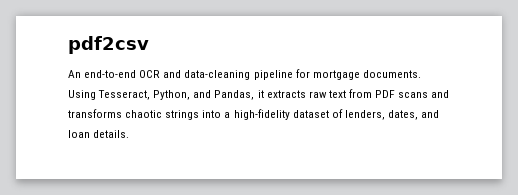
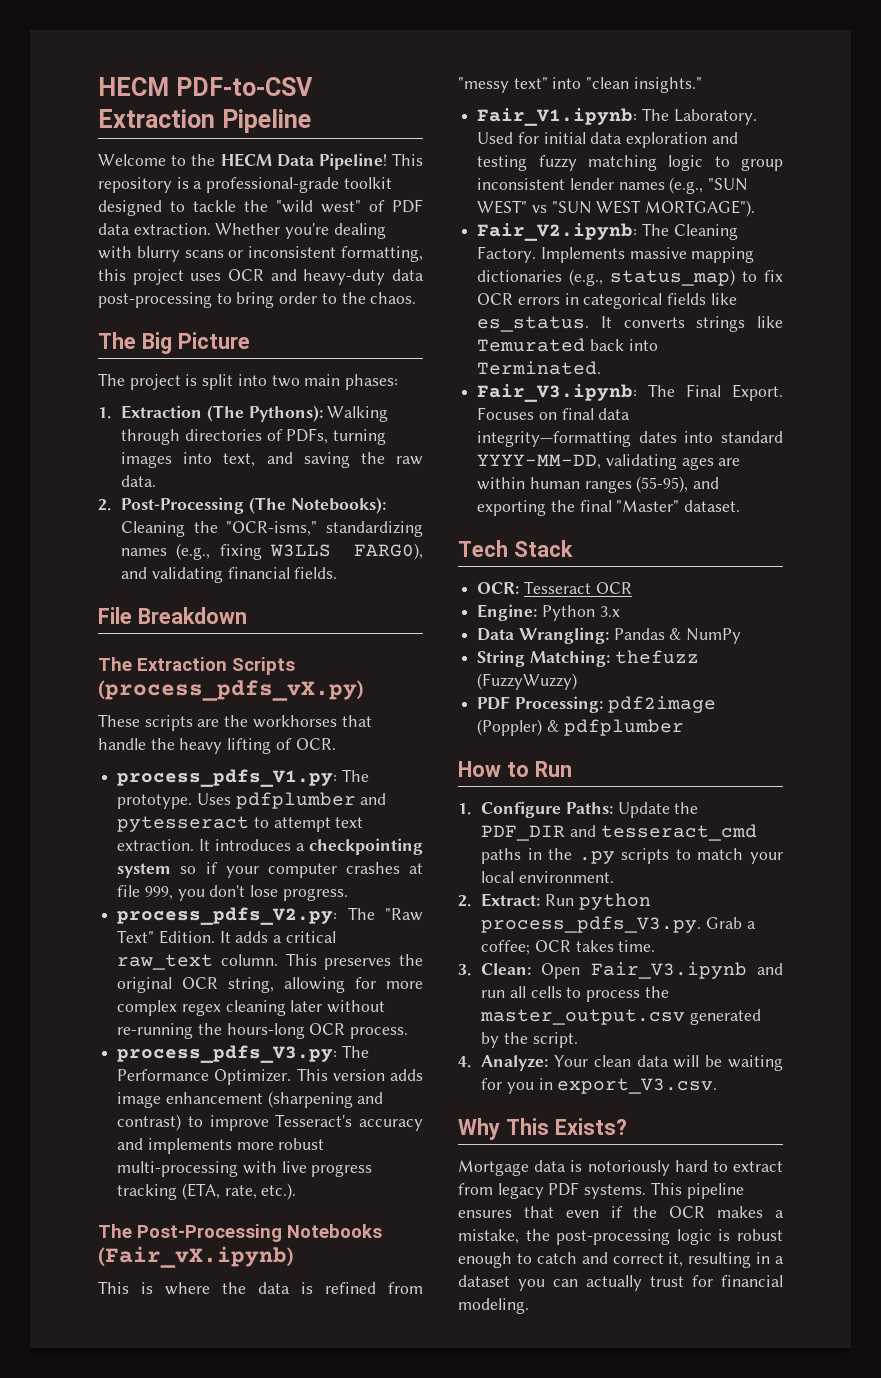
- pdf2csv
- An end-to-end OCR and data-cleaning pipeline for mortgage documents. Using Tesseract, Python, and Pandas, it extracts raw text from PDF scans and transforms chaotic strings into a high-fidelity dataset of lenders, dates, and loan details.
+ HECM PDF-to-CSV Extraction Pipeline
+ Welcome to the HECM Data Pipeline! This repository is a professional-grade toolkit designed to tackle the "wild west" of PDF data extraction. Whether you're dealing with blurry scans or inconsistent formatting, this project uses OCR and heavy-duty data post-processing to bring order to the chaos.
+ The Big Picture
+ The project is split into two main phases:
+ 1. Extraction (The Pythons): Walking through directories of PDFs, turning images into text, and saving the raw data.
+ 2. Post-Processing (The Notebooks): Cleaning the "OCR-isms," standardizing names (e.g., fixing W3LLS FARG0), and validating financial fields.
+ File Breakdown
+ The Extraction Scripts (process_pdfs_vX.py)
+ These scripts are the workhorses that handle the heavy lifting of OCR.
+ process_pdfs_V1.py: The prototype. Uses pdfplumber and pytesseract to attempt text extraction. It introduces a checkpointing system so if your computer crashes at file 999, you don't lose progress.
+ process_pdfs_V2.py: The "Raw Text" Edition. It adds a critical raw_text column. This preserves the original OCR string, allowing for more complex regex cleaning later without re-running the hours-long OCR process.
+ process_pdfs_V3.py: The Performance Optimizer. This version adds image enhancement (sharpening and contrast) to improve Tesseract's accuracy and implements more robust multi-processing with live progress tracking (ETA, rate, etc.).
+ The Post-Processing Notebooks (Fair_vX.ipynb)
+ This is where the data is refined from "messy text" into "clean insights."
+ Fair_V1.ipynb: The Laboratory. Used for initial data exploration and testing fuzzy matching logic to group inconsistent lender names (e.g., "SUN WEST" vs "SUN WEST MORTGAGE").
+ Fair_V2.ipynb: The Cleaning Factory. Implements massive mapping dictionaries (e.g., status_map) to fix OCR errors in categorical fields like es_status. It converts strings like Temurated back into Terminated.
+ Fair_V3.ipynb: The Final Export. Focuses on final data integrity—formatting dates into standard YYYY-MM-DD, validating ages are within human ranges (55-95), and exporting the final "Master" dataset.
+ Tech Stack
+ OCR: Tesseract OCR
+ Engine: Python 3.x
+ Data Wrangling: Pandas & NumPy
+ String Matching: thefuzz (FuzzyWuzzy)
+ PDF Processing: pdf2image (Poppler) & pdfplumber
+ How to Run
+ 1. Configure Paths: Update the PDF_DIR and tesseract_cmd paths in the .py scripts to match your local environment.
+ 2. Extract: Run python process_pdfs_V3.py. Grab a coffee; OCR takes time.
+ 3. Clean: Open Fair_V3.ipynb and run all cells to process the master_output.csv generated by the script.
+ 4. Analyze: Your clean data will be waiting for you in export_V3.csv.
+ Why This Exists?
+ Mortgage data is notoriously hard to extract from legacy PDF systems. This pipeline ensures that even if the OCR makes a mistake, the post-processing logic is robust enough to catch and correct it, resulting in a dataset you can actually trust for financial modeling.

